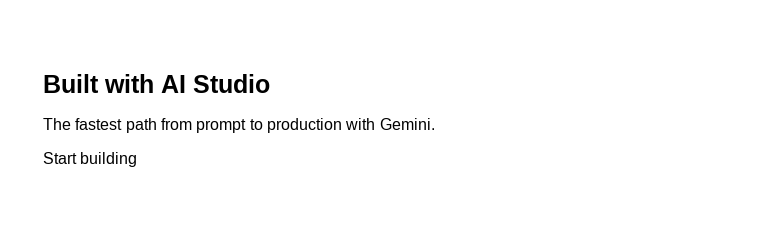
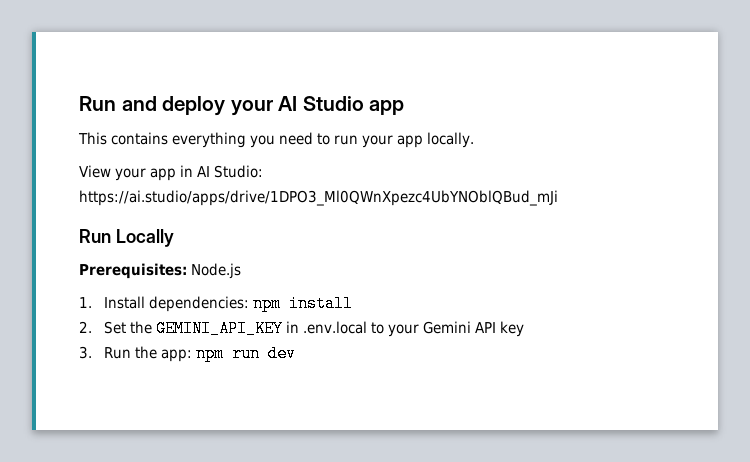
- Built with AI Studio
- The fastest path from prompt to production with Gemini.
- Start building
+ Run and deploy your AI Studio app
+ This contains everything you need to run your app locally.
+ View your app in AI Studio: https://ai.studio/apps/drive/1DPO3_Ml0QWnXpezc4UbYNOblQBud_mJi
+ Run Locally
+ Prerequisites: Node.js
+ 1. Install dependencies: npm install
+ 2. Set the GEMINI_API_KEY in .env.local to your Gemini API key
+ 3. Run the app: npm run dev

